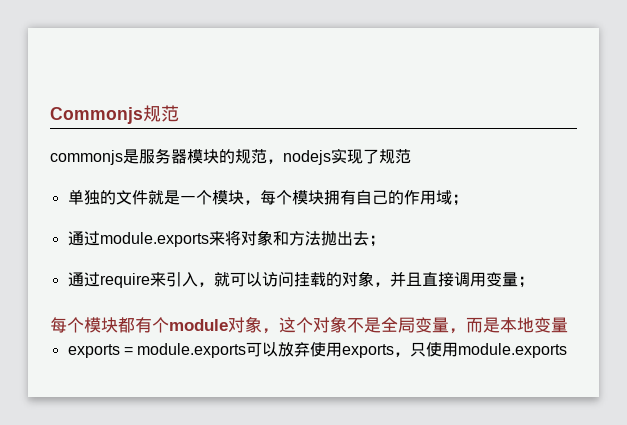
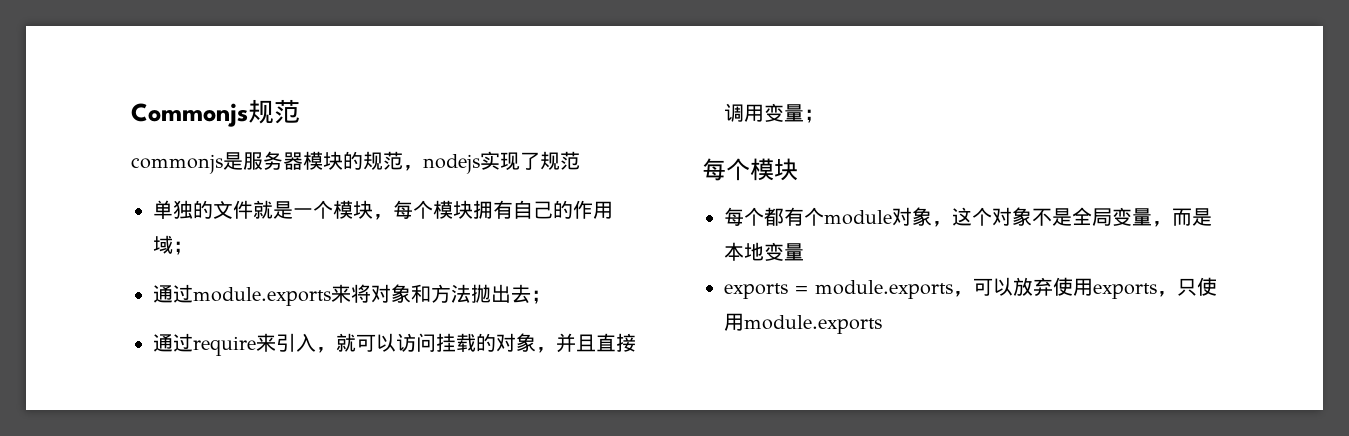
  通过require来引入，就可以访问挂载的对象，并且直接调用变量；
- 每个模块都有个module对象，这个对象不是全局变量，而是本地变量
+ 每个模块
+ 每个都有个module对象，这个对象不是全局变量，而是本地变量
- exports = module.exports可以放弃使用exports，只使用module.exports
+ exports = module.exports，可以放弃使用exports，只使用module.exports

